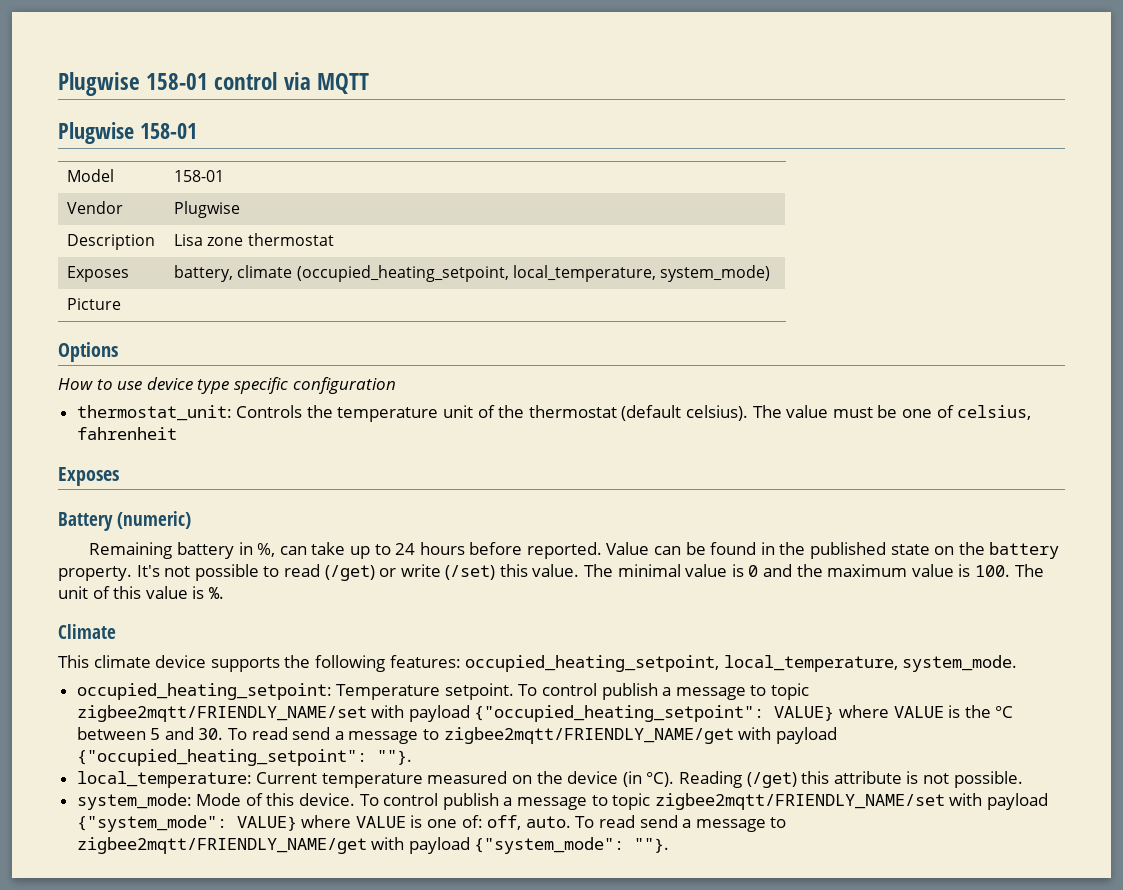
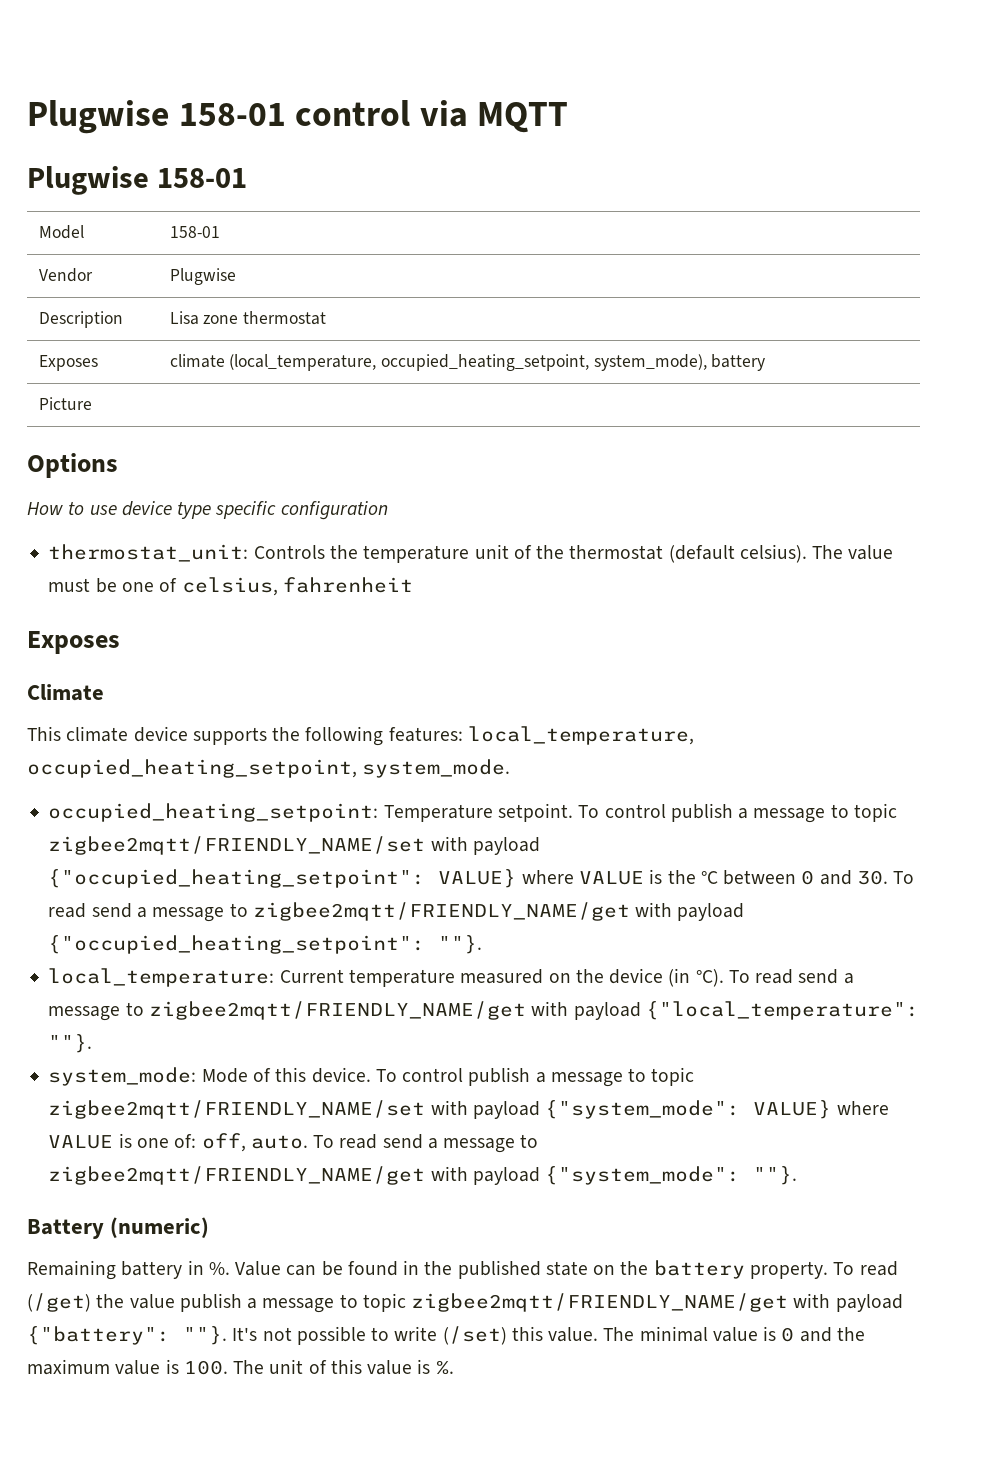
- Exposes | battery, climate (occupied_heating_setpoint, local_temperature, system_mode)
+ Exposes | climate (local_temperature, occupied_heating_setpoint, system_mode), battery
- Battery (numeric)
- Remaining battery in %, can take up to 24 hours before reported. Value can be found in the published state on the battery property. It's not possible to read (/get) or write (/set) this value. The minimal value is 0 and the maximum value is 100. The unit of this value is %.
- This climate device supports the following features: occupied_heating_setpoint, local_temperature, system_mode.
+ This climate device supports the following features: local_temperature, occupied_heating_setpoint, system_mode.
- To control publish a message to topic zigbee2mqtt/FRIENDLY_NAME/set with payload {"occupied_heating_setpoint": VALUE} where VALUE is the °C between 5 and 30. To read send a message to zigbee2mqtt/FRIENDLY_NAME/get with payload {"occupied_heating_setpoint": ""}.
+ To control publish a message to topic zigbee2mqtt/FRIENDLY_NAME/set with payload {"occupied_heating_setpoint": VALUE} where VALUE is the °C between 0 and 30. To read send a message to zigbee2mqtt/FRIENDLY_NAME/get with payload {"occupied_heating_setpoint": ""}.
- Reading (/get) this attribute is not possible.
+ To read send a message to zigbee2mqtt/FRIENDLY_NAME/get with payload {"local_temperature": ""}.
+ Battery (numeric)
+ Remaining battery in %. Value can be found in the published state on the battery property. To read (/get) the value publish a message to topic zigbee2mqtt/FRIENDLY_NAME/get with payload {"battery": ""}. It's not possible to write (/set) this value. The minimal value is 0 and the maximum value is 100. The unit of this value is %.

